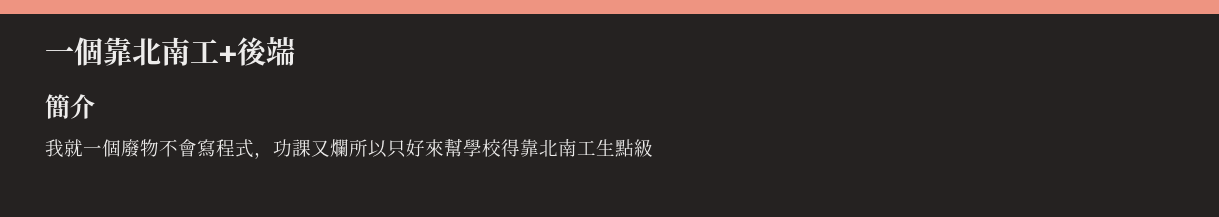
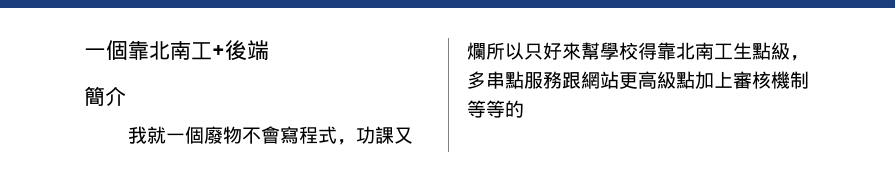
- 我就一個廢物不會寫程式，功課又爛所以只好來幫學校得靠北南工生點級
+ 我就一個廢物不會寫程式，功課又爛所以只好來幫學校得靠北南工生點級，多串點服務跟網站更高級點加上審核機制等等的

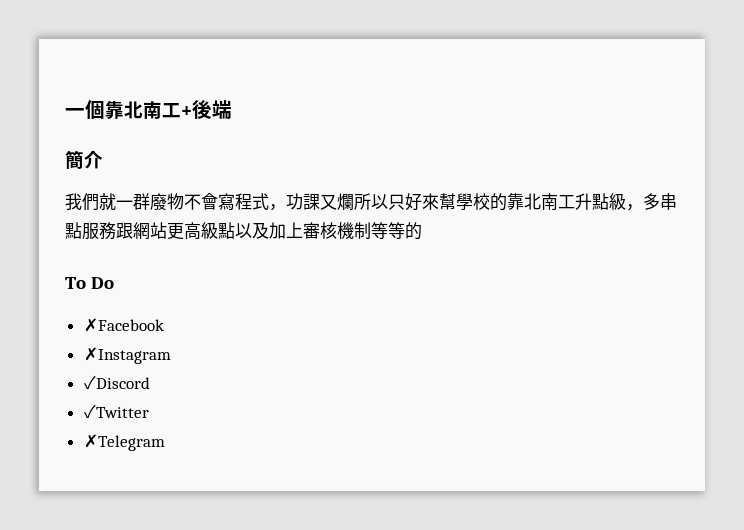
- 我就一個廢物不會寫程式，功課又爛所以只好來幫學校得靠北南工生點級，多串點服務跟網站更高級點加上審核機制等等的
+ 我們就一群廢物不會寫程式，功課又爛所以只好來幫學校的靠北南工升點級，多串點服務跟網站更高級點以及加上審核機制等等的
+ To Do
+ ✗Facebook
+ ✗Instagram
+ ✓Discord
+ ✓Twitter
+ ✗Telegram

